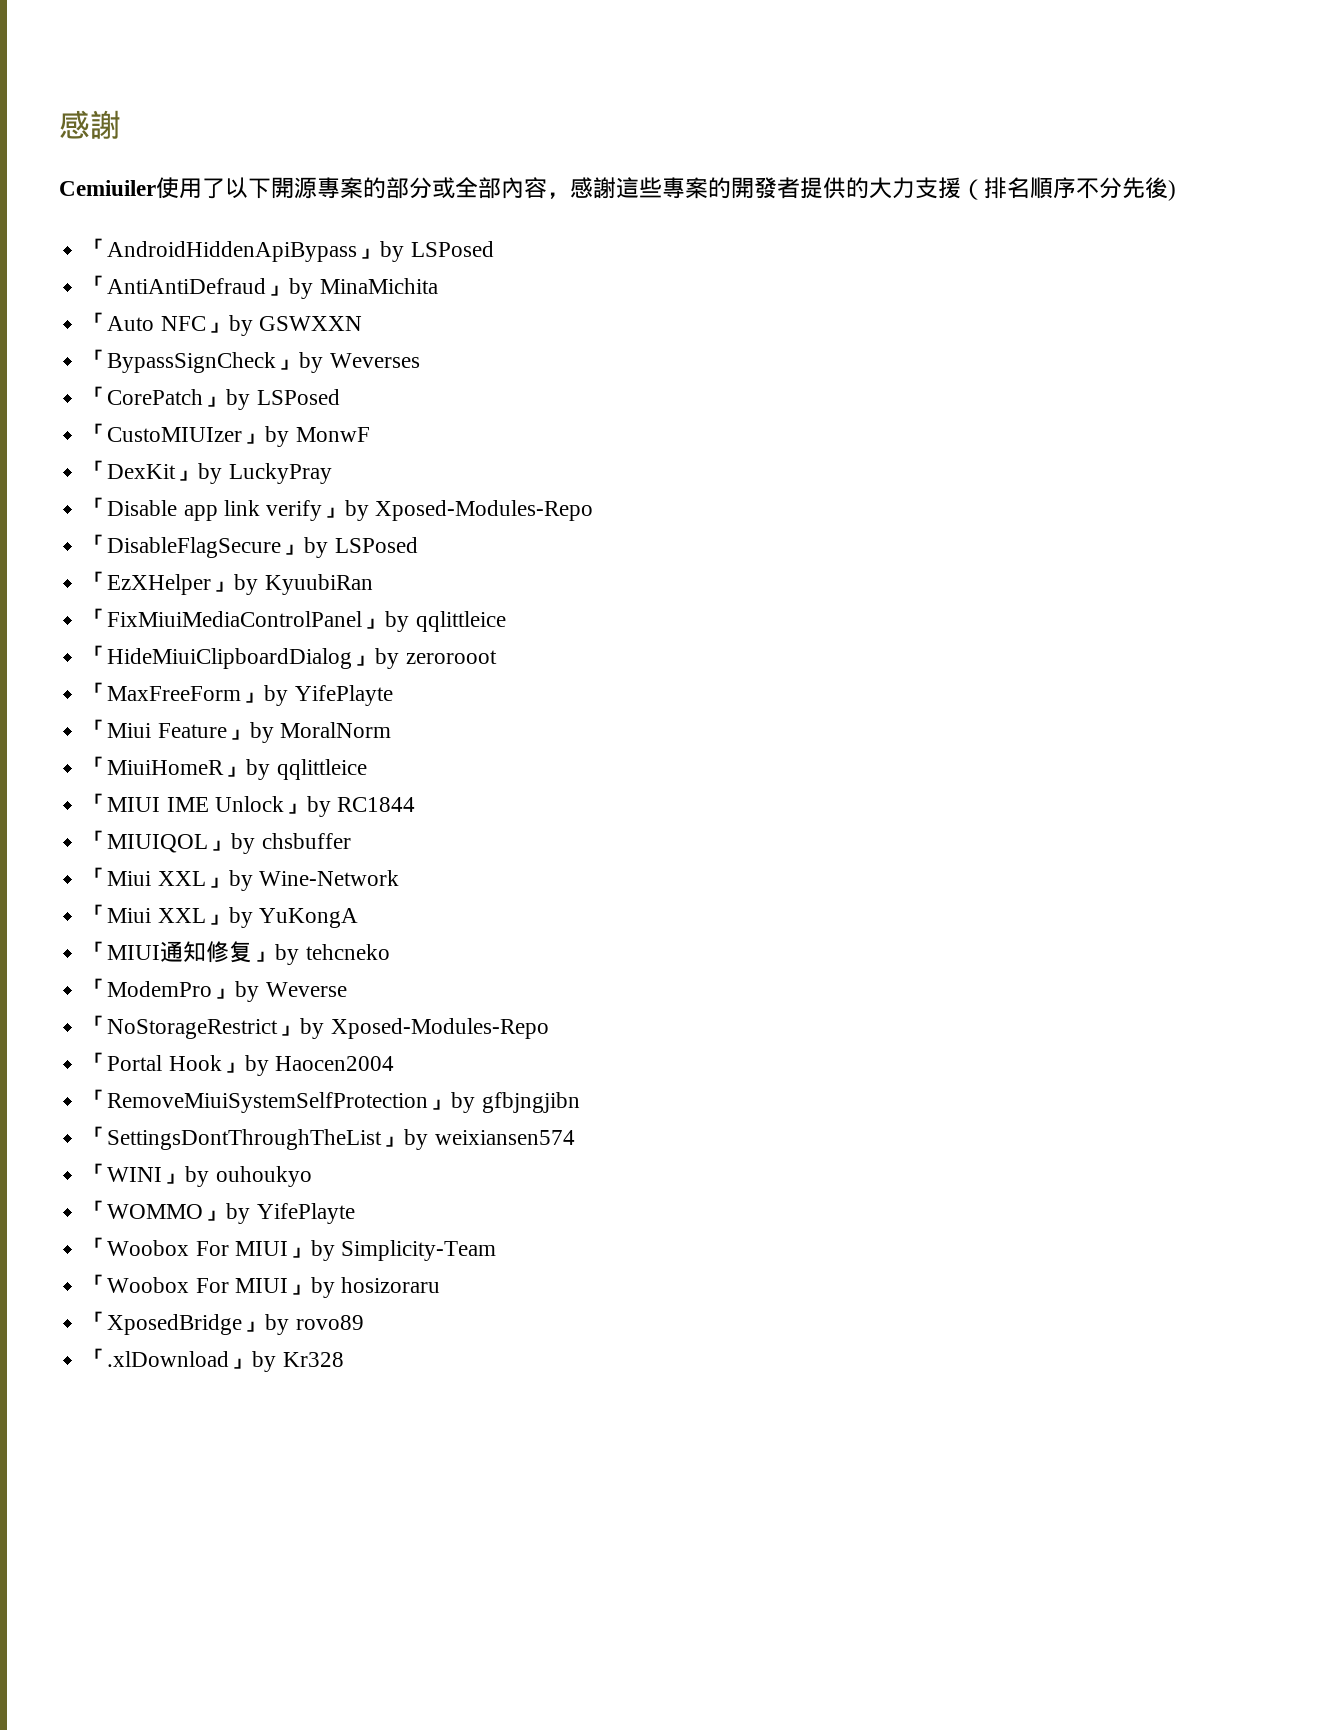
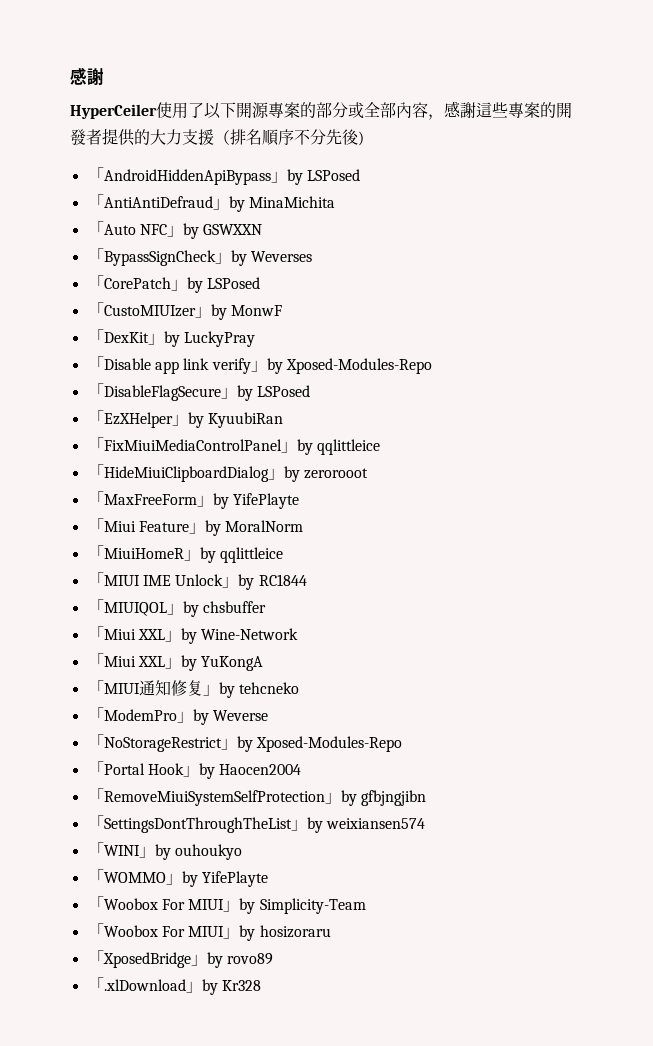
- Cemiuiler使用了以下開源專案的部分或全部內容，感謝這些專案的開發者提供的大力支援（排名順序不分先後)
+ HyperCeiler使用了以下開源專案的部分或全部內容，感謝這些專案的開發者提供的大力支援（排名順序不分先後)

